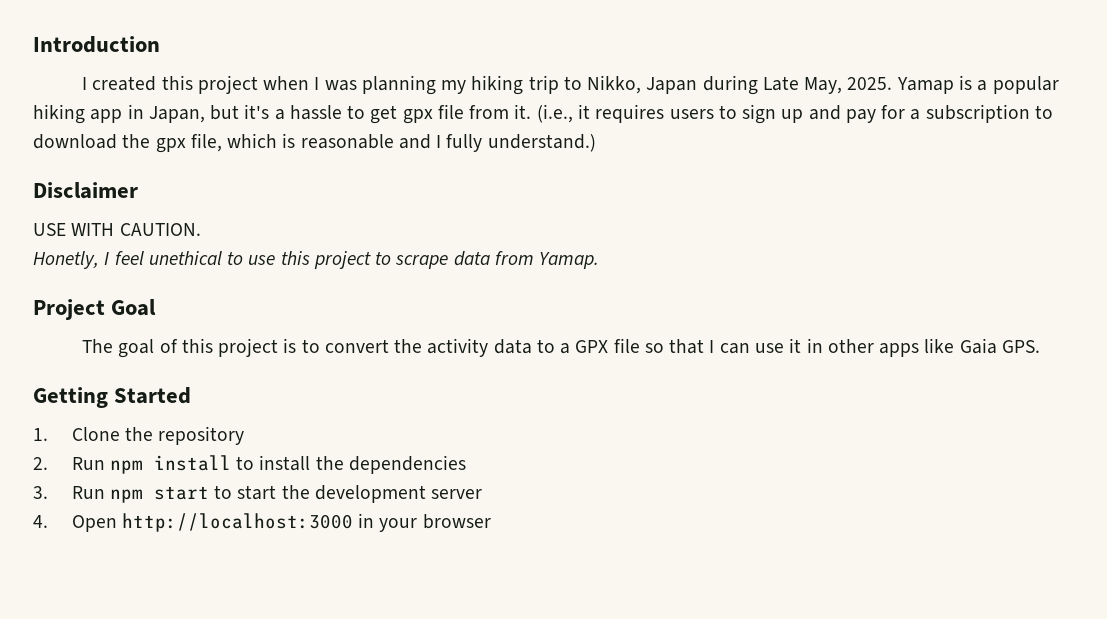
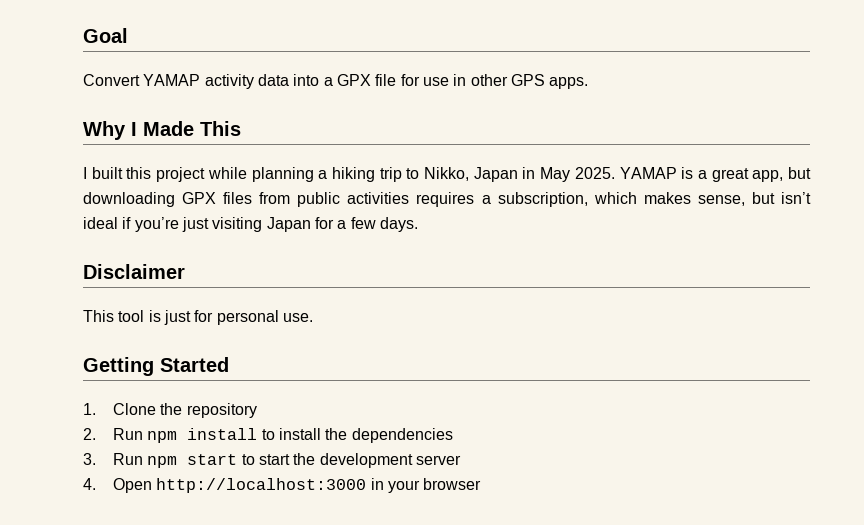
- Introduction
- I created this project when I was planning my hiking trip to Nikko, Japan during Late May, 2025. Yamap is a popular hiking app in Japan, but it's a hassle to get gpx file from it. (i.e., it requires users to sign up and pay for a subscription to download the gpx file, which is reasonable and I fully understand.)
+ Goal
+ Convert YAMAP activity data into a GPX file for use in other GPS apps.
+ Why I Made This
+ I built this project while planning a hiking trip to Nikko, Japan in May 2025. YAMAP is a great app, but downloading GPX files from public activities requires a subscription, which makes sense, but isn’t ideal if you’re just visiting Japan for a few days.
  Disclaimer
- USE WITH CAUTION.
- Honetly, I feel unethical to use this project to scrape data from Yamap.
- Project Goal
- The goal of this project is to convert the activity data to a GPX file so that I can use it in other apps like Gaia GPS.
+ This tool is just for personal use.

